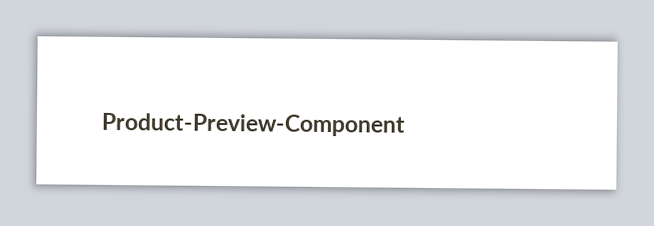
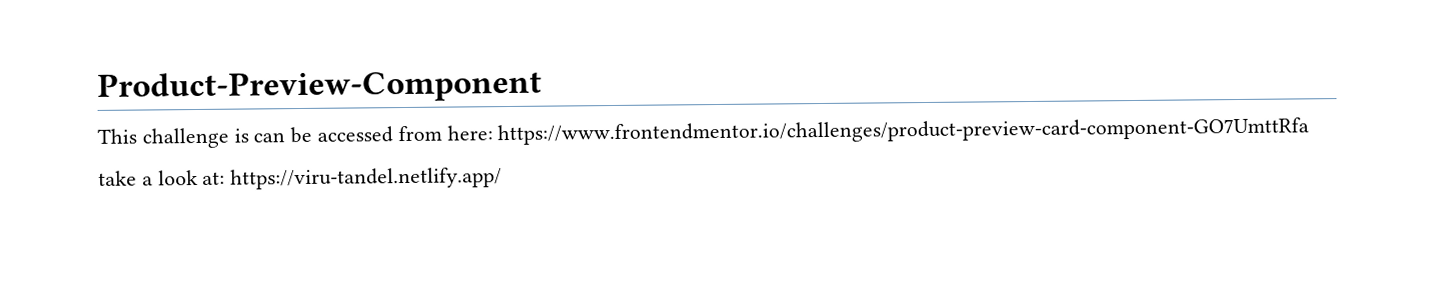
+ This challenge is can be accessed from here: https://www.frontendmentor.io/challenges/product-preview-card-component-GO7UmttRfa
+ take a look at: https://viru-tandel.netlify.app/

